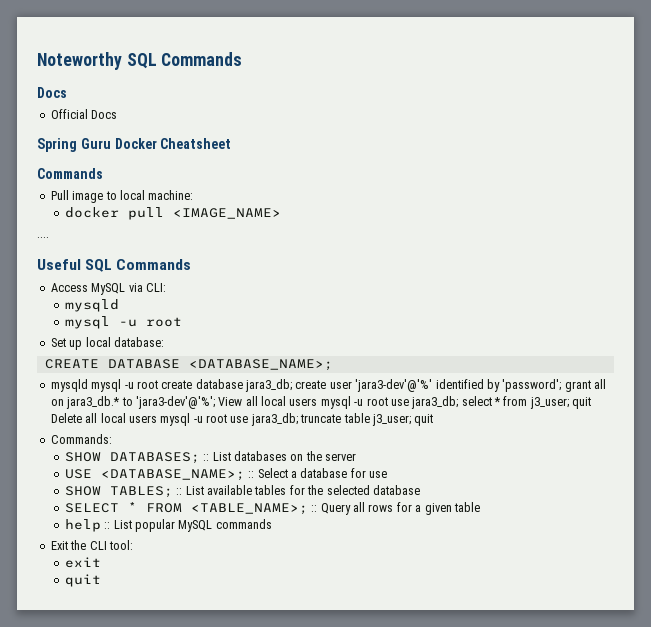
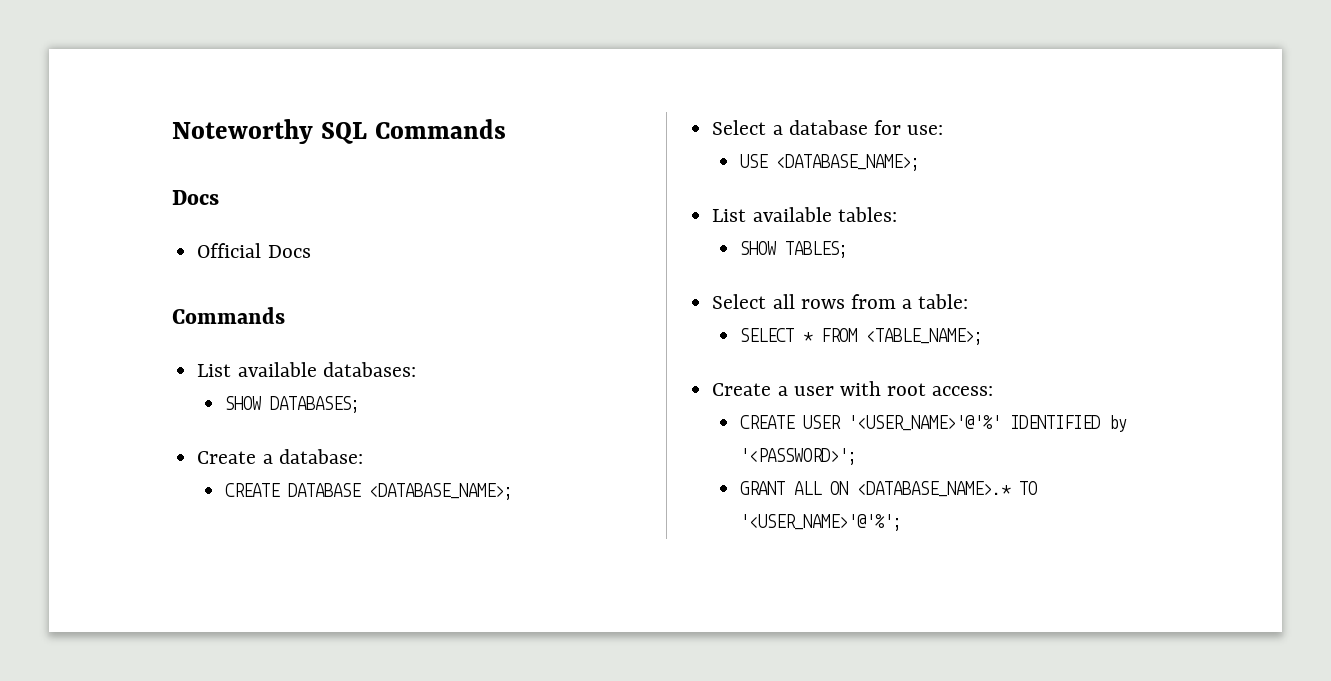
  Official Docs
- Spring Guru Docker Cheatsheet
  Commands
- Pull image to local machine:
- docker pull <IMAGE_NAME>
- ....
- Useful SQL Commands
- Access MySQL via CLI:
- mysqld
- mysql -u root
- Set up local database:
+ List available databases:
+ SHOW DATABASES;
+ Create a database:
  CREATE DATABASE <DATABASE_NAME>;
- mysqld mysql -u root create database jara3_db; create user 'jara3-dev'@'%' identified by 'password'; grant all on jara3_db.* to 'jara3-dev'@'%'; View all local users mysql -u root use jara3_db; select * from j3_user; quit Delete all local users mysql -u root use jara3_db; truncate table j3_user; quit
- Commands:
- SHOW DATABASES; :: List databases on the server
- USE <DATABASE_NAME>; :: Select a database for use
- SHOW TABLES; :: List available tables for the selected database
- SELECT * FROM <TABLE_NAME>; :: Query all rows for a given table
- help :: List popular MySQL commands
- Exit the CLI tool:
- exit
- quit
+ Select a database for use:
+ USE <DATABASE_NAME>;
+ List available tables:
+ SHOW TABLES;
+ Select all rows from a table:
+ SELECT * FROM <TABLE_NAME>;
+ Create a user with root access:
+ CREATE USER '<USER_NAME>'@'%' IDENTIFIED by '<PASSWORD>';
+ GRANT ALL ON <DATABASE_NAME>.* TO '<USER_NAME>'@'%';

